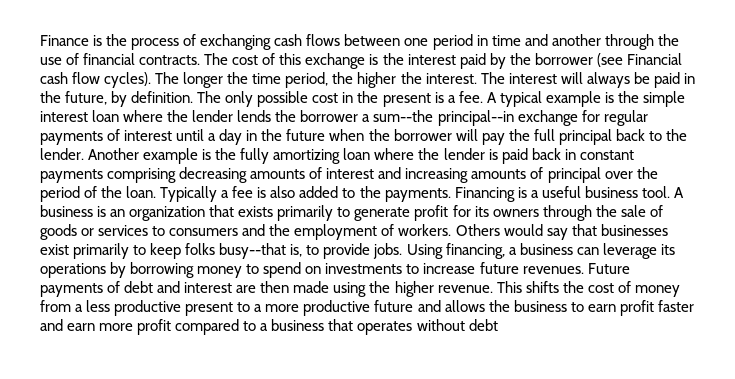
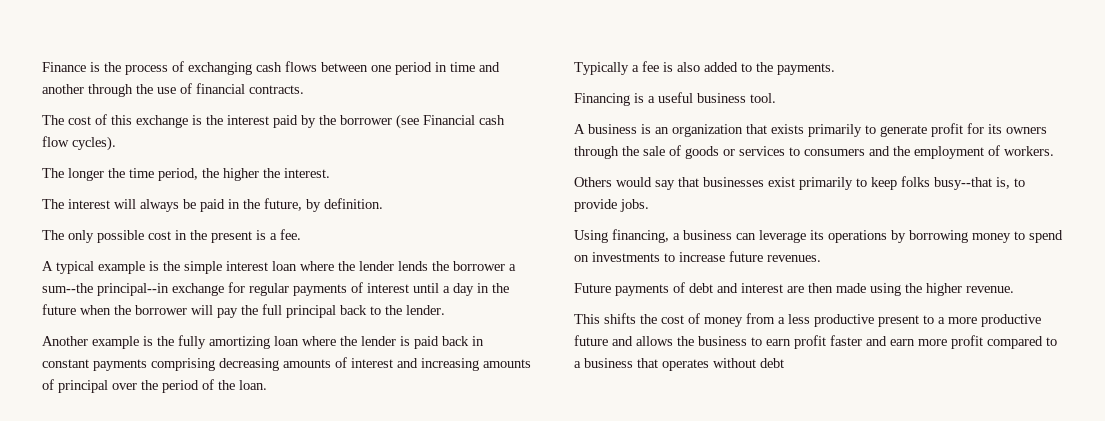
- Finance is the process of exchanging cash flows between one period in time and another through the use of financial contracts. The cost of this exchange is the interest paid by the borrower (see Financial cash flow cycles). The longer the time period, the higher the interest. The interest will always be paid in the future, by definition. The only possible cost in the present is a fee. A typical example is the simple interest loan where the lender lends the borrower a sum--the principal--in exchange for regular payments of interest until a day in the future when the borrower will pay the full principal back to the lender. Another example is the fully amortizing loan where the lender is paid back in constant payments comprising decreasing amounts of interest and increasing amounts of principal over the period of the loan. Typically a fee is also added to the payments. Financing is a useful business tool. A business is an organization that exists primarily to generate profit for its owners through the sale of goods or services to consumers and the employment of workers. Others would say that businesses exist primarily to keep folks busy--that is, to provide jobs. Using financing, a business can leverage its operations by borrowing money to spend on investments to increase future revenues. Future payments of debt and interest are then made using the higher revenue. This shifts the cost of money from a less productive present to a more productive future and allows the business to earn profit faster and earn more profit compared to a business that operates without debt
+ Finance is the process of exchanging cash flows between one period in time and another through the use of financial contracts.
+ The cost of this exchange is the interest paid by the borrower (see Financial cash flow cycles).
+ The longer the time period, the higher the interest.
+ The interest will always be paid in the future, by definition.
+ The only possible cost in the present is a fee.
+ A typical example is the simple interest loan where the lender lends the borrower a sum--the principal--in exchange for regular payments of interest until a day in the future when the borrower will pay the full principal back to the lender.
+ Another example is the fully amortizing loan where the lender is paid back in constant payments comprising decreasing amounts of interest and increasing amounts of principal over the period of the loan.
+ Typically a fee is also added to the payments.
+ Financing is a useful business tool.
+ A business is an organization that exists primarily to generate profit for its owners through the sale of goods or services to consumers and the employment of workers.
+ Others would say that businesses exist primarily to keep folks busy--that is, to provide jobs.
+ Using financing, a business can leverage its operations by borrowing money to spend on investments to increase future revenues.
+ Future payments of debt and interest are then made using the higher revenue.
+ This shifts the cost of money from a less productive present to a more productive future and allows the business to earn profit faster and earn more profit compared to a business that operates without debt

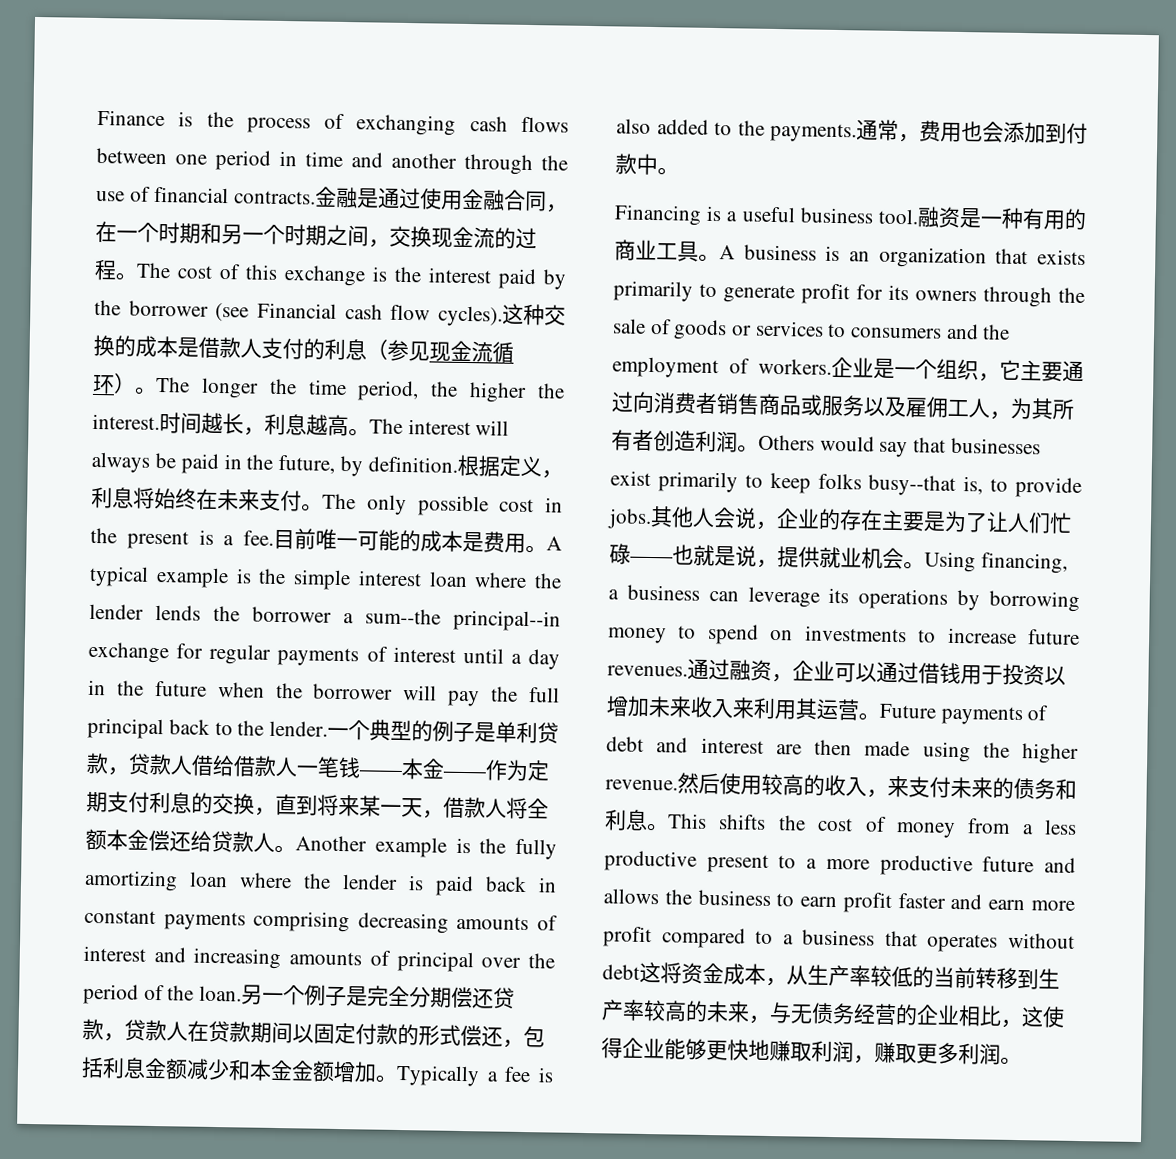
- Finance is the process of exchanging cash flows between one period in time and another through the use of financial contracts.
- The cost of this exchange is the interest paid by the borrower (see Financial cash flow cycles).
- The longer the time period, the higher the interest.
- The interest will always be paid in the future, by definition.
- The only possible cost in the present is a fee.
- A typical example is the simple interest loan where the lender lends the borrower a sum--the principal--in exchange for regular payments of interest until a day in the future when the borrower will pay the full principal back to the lender.
- Another example is the fully amortizing loan where the lender is paid back in constant payments comprising decreasing amounts of interest and increasing amounts of principal over the period of the loan.
- Typically a fee is also added to the payments.
+ Finance is the process of exchanging cash flows between one period in time and another through the use of financial contracts.金融是通过使用金融合同，在一个时期和另一个时期之间，交换现金流的过程。The cost of this exchange is the interest paid by the borrower (see Financial cash flow cycles).这种交换的成本是借款人支付的利息（参见现金流循环）。The longer the time period, the higher the interest.时间越长，利息越高。The interest will always be paid in the future, by definition.根据定义，利息将始终在未来支付。The only possible cost in the present is a fee.目前唯一可能的成本是费用。A typical example is the simple interest loan where the lender lends the borrower a sum--the principal--in exchange for regular payments of interest until a day in the future when the borrower will pay the full principal back to the lender.一个典型的例子是单利贷款，贷款人借给借款人一笔钱——本金——作为定期支付利息的交换，直到将来某一天，借款人将全额本金偿还给贷款人。Another example is the fully amortizing loan where the lender is paid back in constant payments comprising decreasing amounts of interest and increasing amounts of principal over the period of the loan.另一个例子是完全分期偿还贷款，贷款人在贷款期间以固定付款的形式偿还，包括利息金额减少和本金金额增加。Typically a fee is also added to the payments.通常，费用也会添加到付款中。
- Financing is a useful business tool.
- A business is an organization that exists primarily to generate profit for its owners through the sale of goods or services to consumers and the employment of workers.
- Others would say that businesses exist primarily to keep folks busy--that is, to provide jobs.
- Using financing, a business can leverage its operations by borrowing money to spend on investments to increase future revenues.
- Future payments of debt and interest are then made using the higher revenue.
- This shifts the cost of money from a less productive present to a more productive future and allows the business to earn profit faster and earn more profit compared to a business that operates without debt
+ Financing is a useful business tool.融资是一种有用的商业工具。A business is an organization that exists primarily to generate profit for its owners through the sale of goods or services to consumers and the employment of workers.企业是一个组织，它主要通过向消费者销售商品或服务以及雇佣工人，为其所有者创造利润。Others would say that businesses exist primarily to keep folks busy--that is, to provide jobs.其他人会说，企业的存在主要是为了让人们忙碌——也就是说，提供就业机会。Using financing, a business can leverage its operations by borrowing money to spend on investments to increase future revenues.通过融资，企业可以通过借钱用于投资以增加未来收入来利用其运营。Future payments of debt and interest are then made using the higher revenue.然后使用较高的收入，来支付未来的债务和利息。This shifts the cost of money from a less productive present to a more productive future and allows the business to earn profit faster and earn more profit compared to a business that operates without debt这将资金成本，从生产率较低的当前转移到生产率较高的未来，与无债务经营的企业相比，这使得企业能够更快地赚取利润，赚取更多利润。

